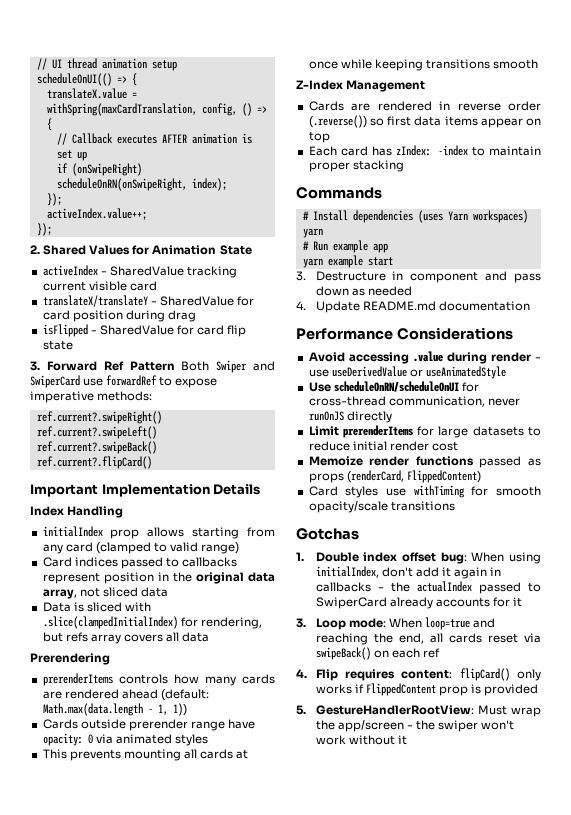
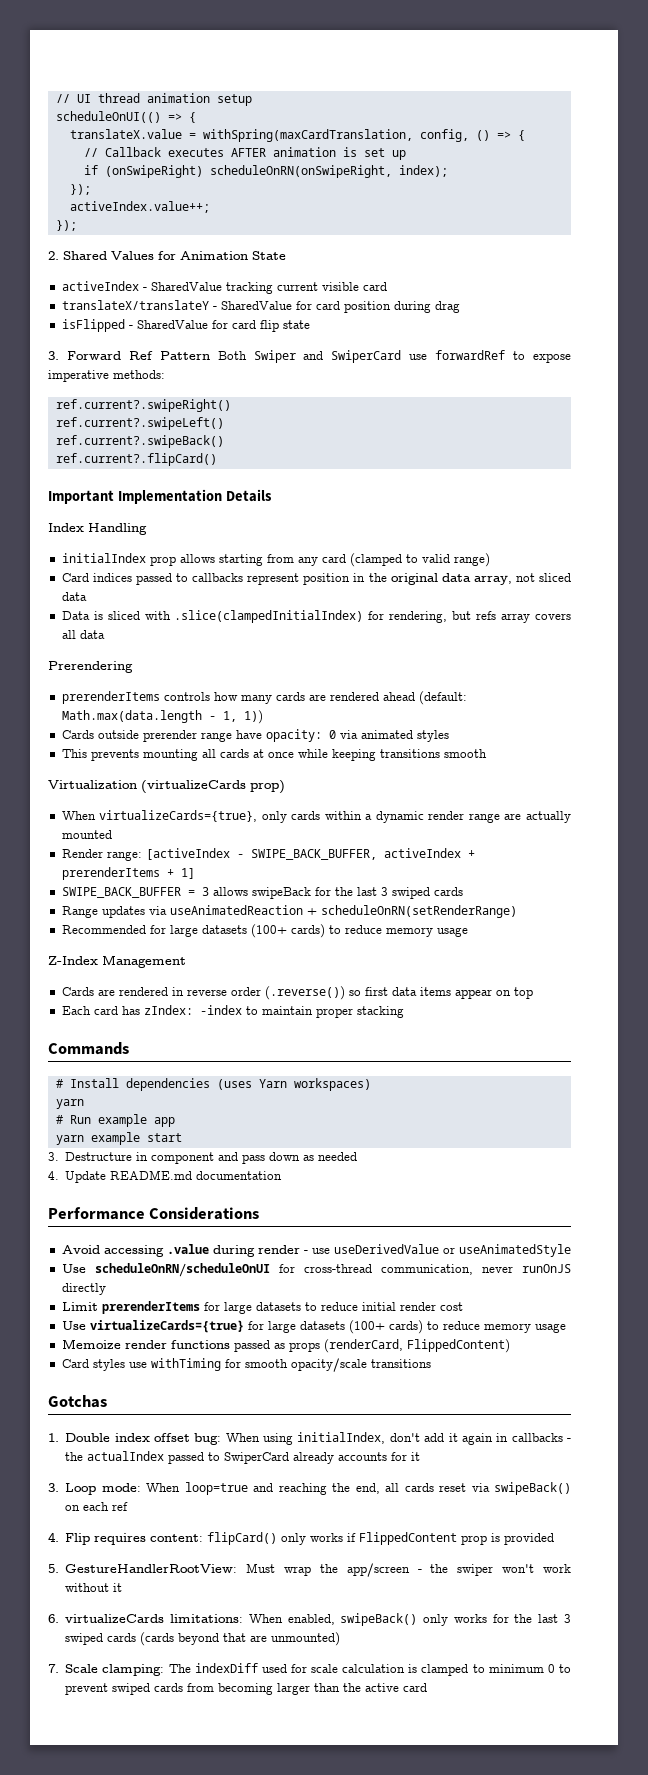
+ Virtualization (virtualizeCards prop)
+ When virtualizeCards={true}, only cards within a dynamic render range are actually mounted
+ Render range: [activeIndex - SWIPE_BACK_BUFFER, activeIndex + prerenderItems + 1]
+ SWIPE_BACK_BUFFER = 3 allows swipeBack for the last 3 swiped cards
+ Range updates via useAnimatedReaction + scheduleOnRN(setRenderRange)
+ Recommended for large datasets (100+ cards) to reduce memory usage
+ Use virtualizeCards={true} for large datasets (100+ cards) to reduce memory usage
+ 6. virtualizeCards limitations: When enabled, swipeBack() only works for the last 3 swiped cards (cards beyond that are unmounted)
+ 7. Scale clamping: The indexDiff used for scale calculation is clamped to minimum 0 to prevent swiped cards from becoming larger than the active card

